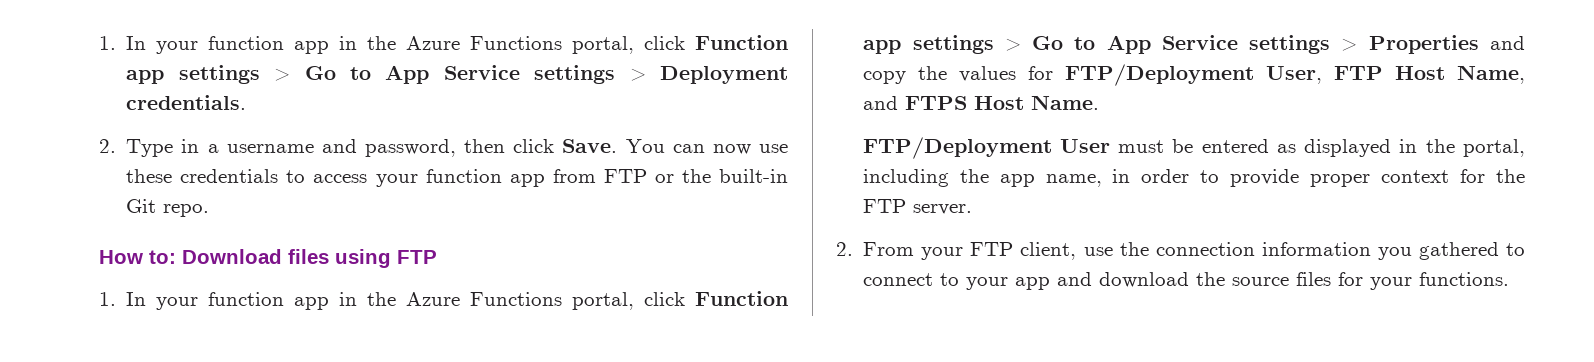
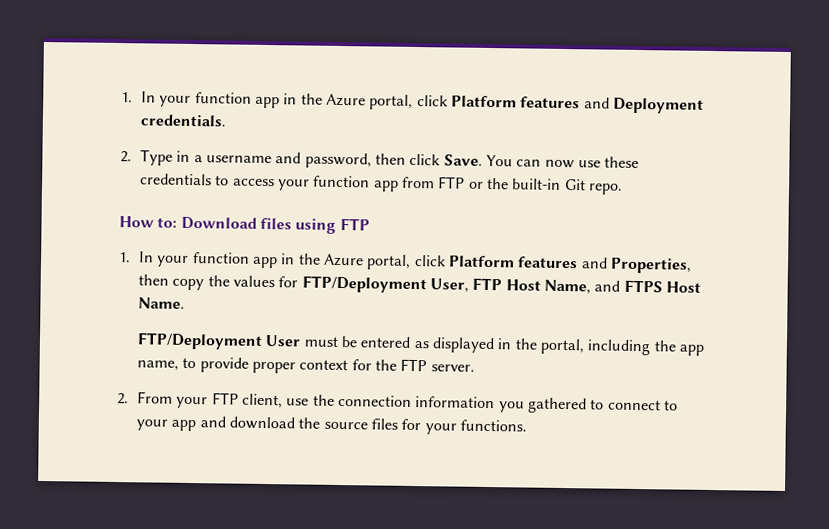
- 1. In your function app in the Azure Functions portal, click Function app settings > Go to App Service settings > Deployment credentials.
+ 1. In your function app in the Azure portal, click Platform features and Deployment credentials.
- 1. In your function app in the Azure Functions portal, click Function app settings > Go to App Service settings > Properties and copy the values for FTP/Deployment User, FTP Host Name, and FTPS Host Name.
+ 1. In your function app in the Azure portal, click Platform features and Properties, then copy the values for FTP/Deployment User, FTP Host Name, and FTPS Host Name.
- FTP/Deployment User must be entered as displayed in the portal, including the app name, in order to provide proper context for the FTP server.
+ FTP/Deployment User must be entered as displayed in the portal, including the app name, to provide proper context for the FTP server.

